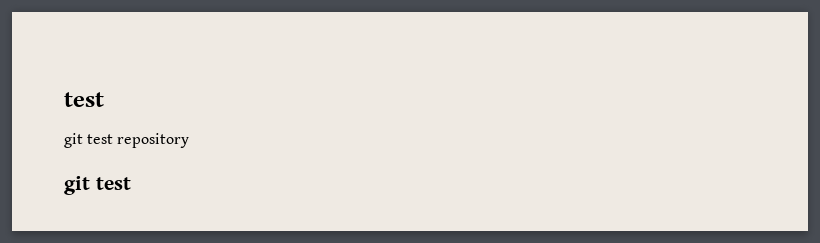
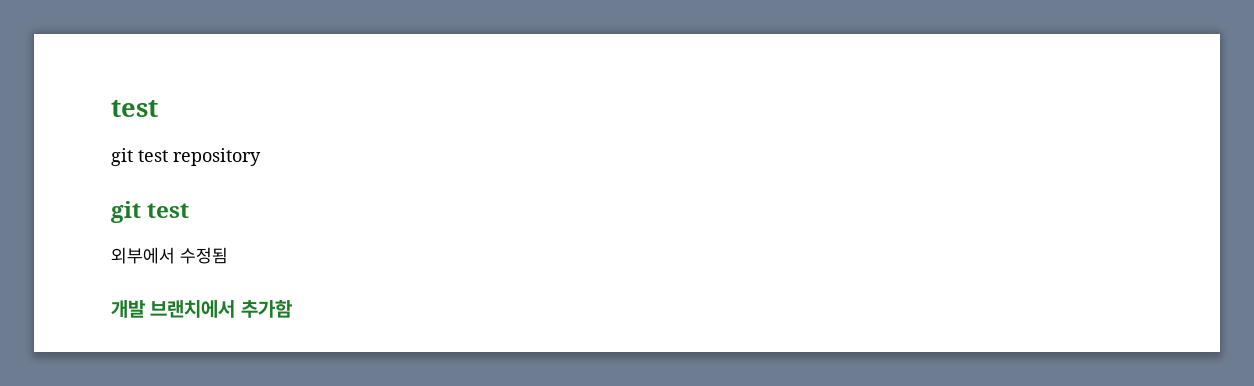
+ 외부에서 수정됨
+ 개발 브랜치에서 추가함

